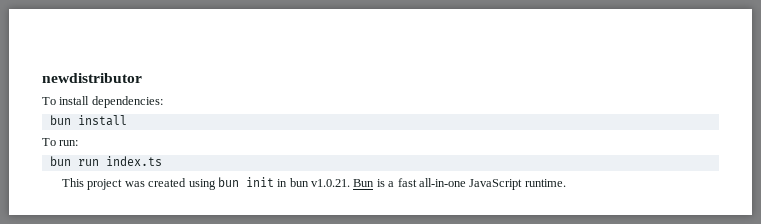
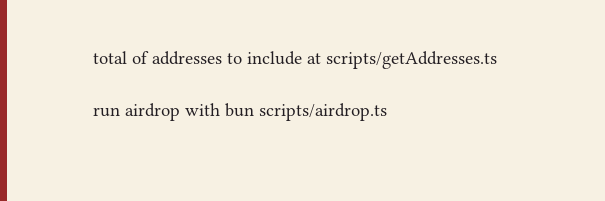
- newdistributor
- To install dependencies:
- bun install
- To run:
- bun run index.ts
- This project was created using bun init in bun v1.0.21. Bun is a fast all-in-one JavaScript runtime.
+ total of addresses to include at scripts/getAddresses.ts
+ run airdrop with bun scripts/airdrop.ts

